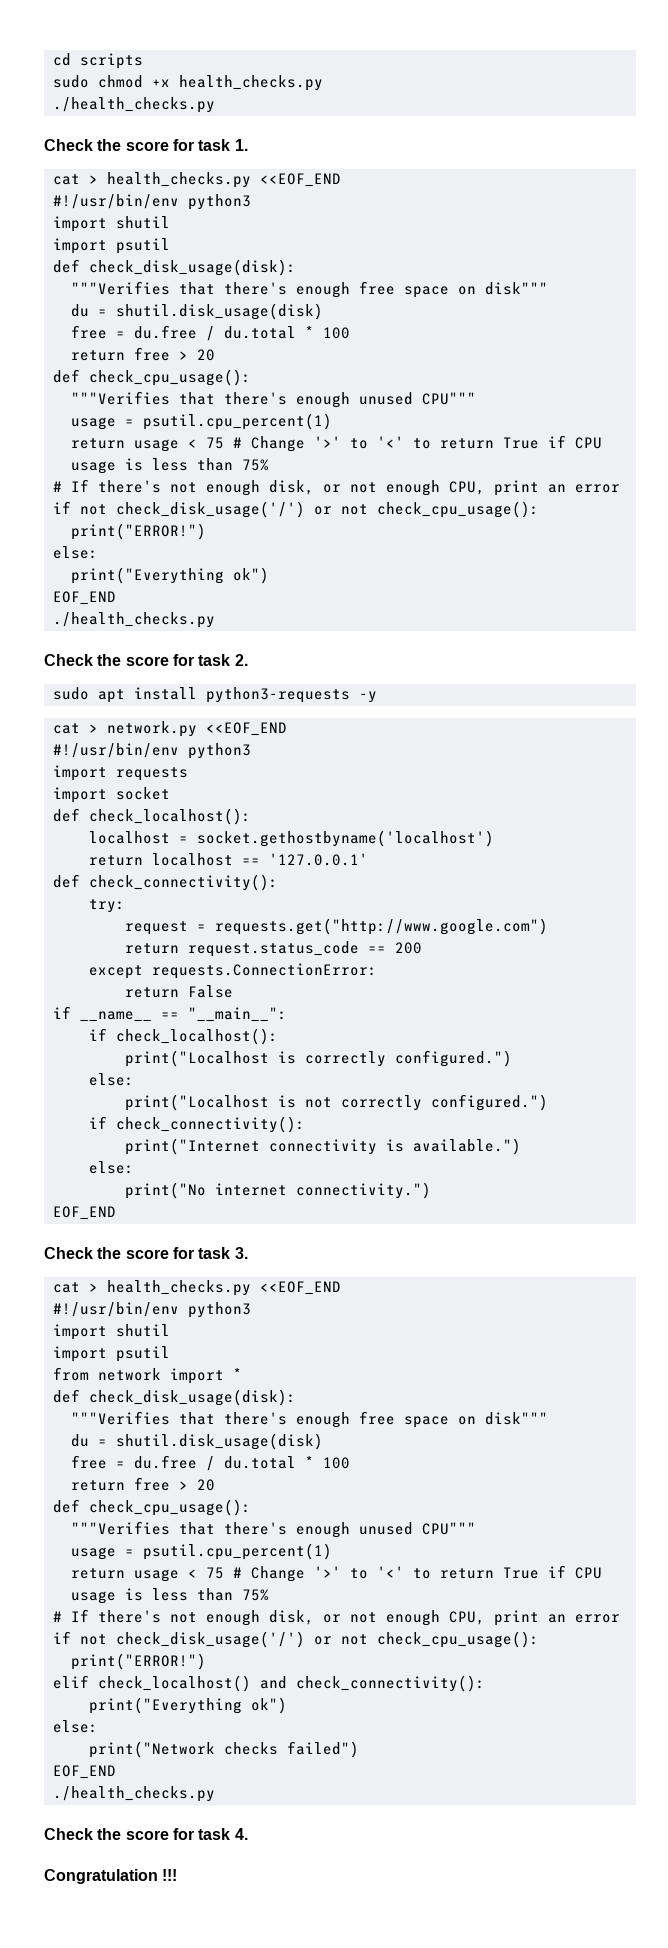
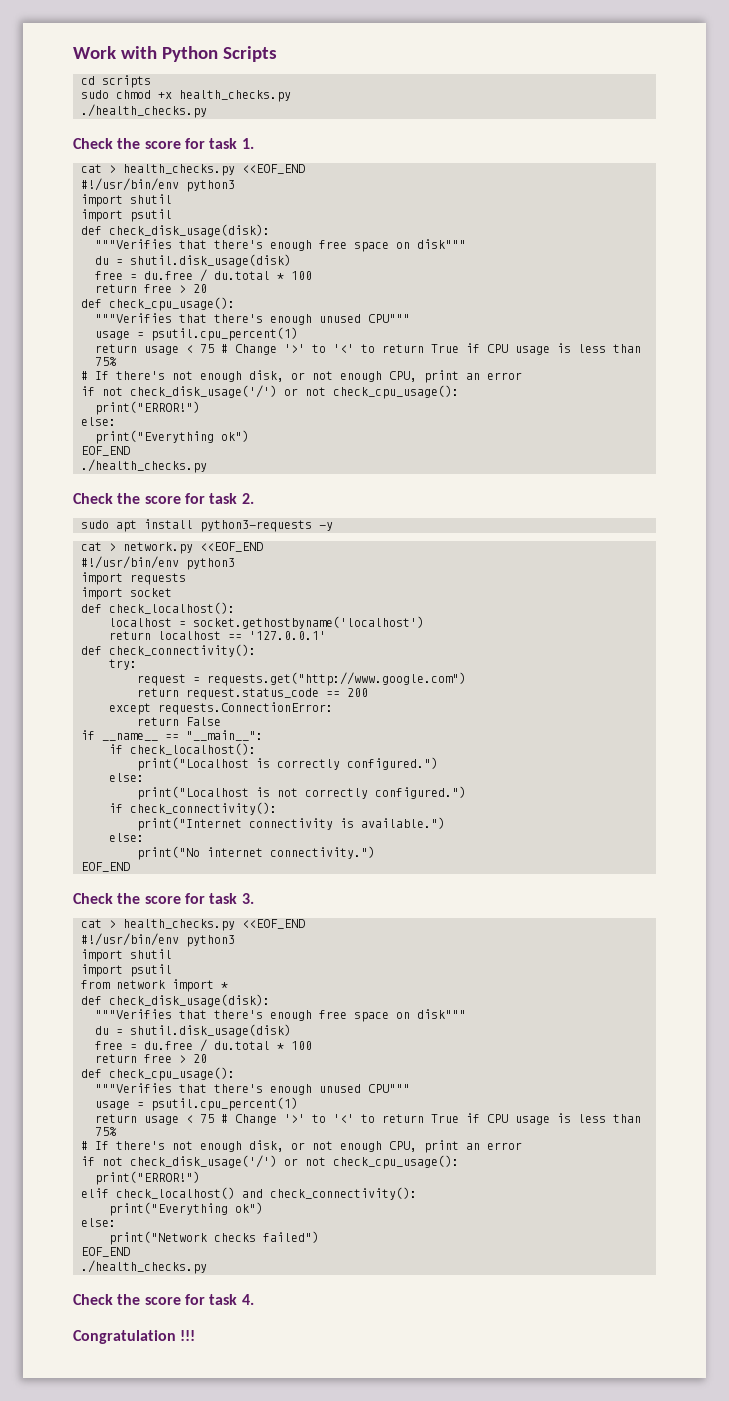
+ Work with Python Scripts

